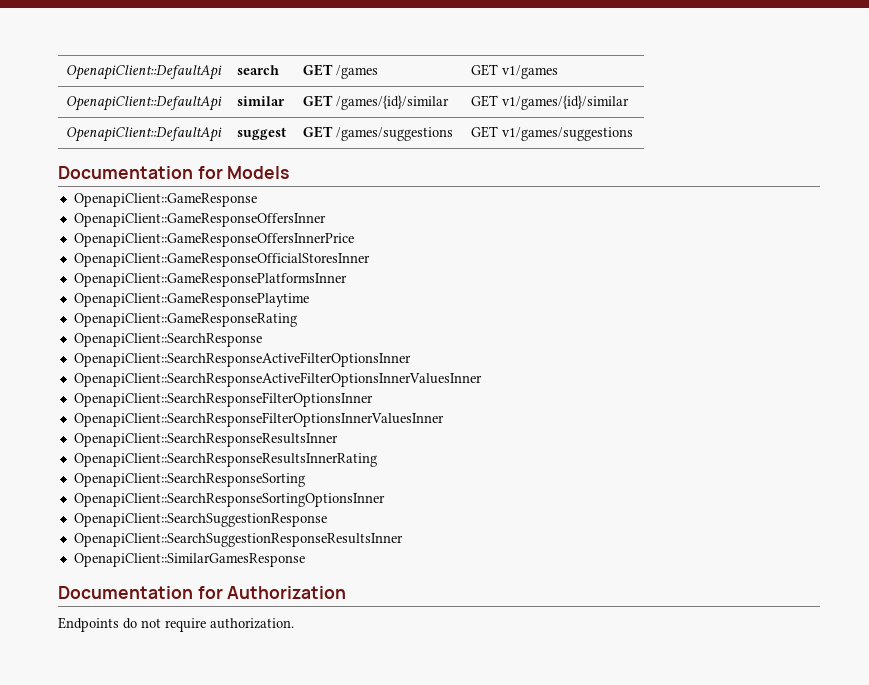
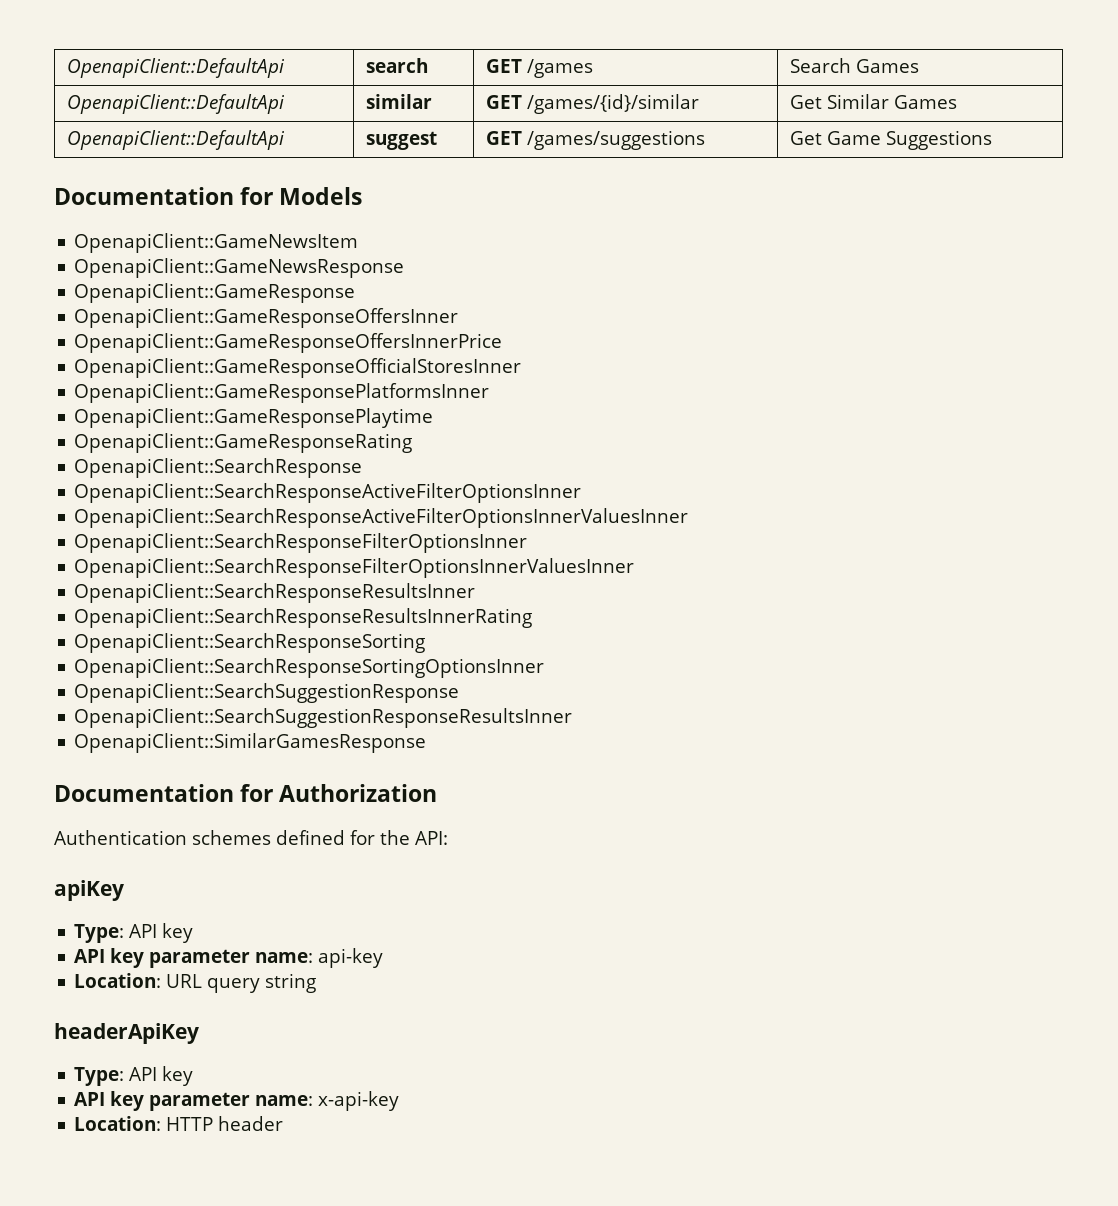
- OpenapiClient::DefaultApi | search | GET /games | GET v1/games
+ OpenapiClient::DefaultApi | search | GET /games | Search Games
- OpenapiClient::DefaultApi | similar | GET /games/{id}/similar | GET v1/games/{id}/similar
+ OpenapiClient::DefaultApi | similar | GET /games/{id}/similar | Get Similar Games
- OpenapiClient::DefaultApi | suggest | GET /games/suggestions | GET v1/games/suggestions
+ OpenapiClient::DefaultApi | suggest | GET /games/suggestions | Get Game Suggestions
+ OpenapiClient::GameNewsItem
+ OpenapiClient::GameNewsResponse
- Endpoints do not require authorization.
+ Authentication schemes defined for the API:
+ apiKey
+ Type: API key
+ API key parameter name: api-key
+ Location: URL query string
+ headerApiKey
+ Type: API key
+ API key parameter name: x-api-key
+ Location: HTTP header

